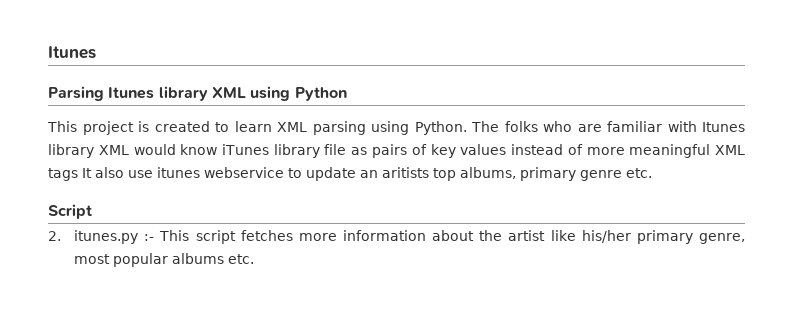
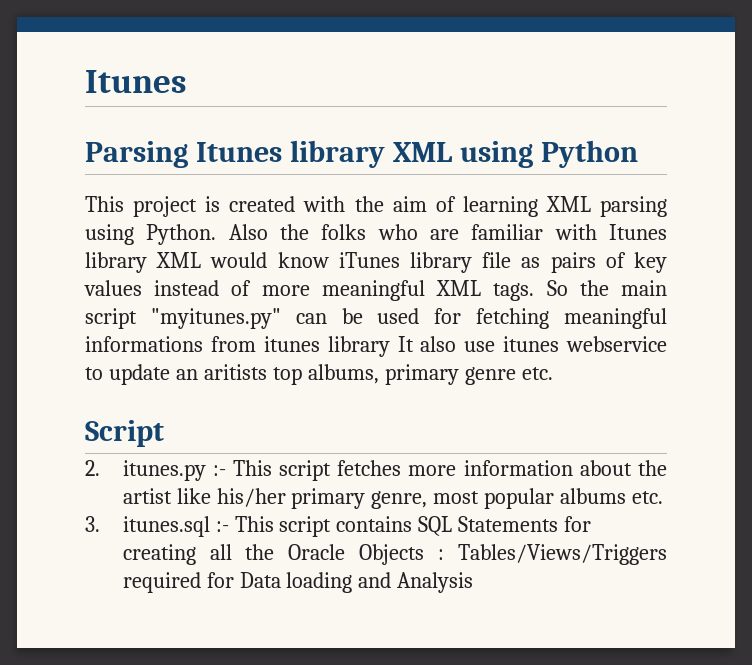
- This project is created to learn XML parsing using Python.
+ This project is created with the aim of learning XML parsing using Python.
- The folks who are familiar with Itunes library XML would know iTunes library file as pairs of key values instead of more meaningful XML tags It also use itunes webservice to update an aritists top albums, primary genre etc.
+ Also the folks who are familiar with Itunes library XML would know iTunes library file as pairs of key values instead of more meaningful XML tags. So the main script "myitunes.py" can be used for fetching meaningful informations from itunes library It also use itunes webservice to update an aritists top albums, primary genre etc.
+ 3. itunes.sql :- This script contains SQL Statements for creating all the Oracle Objects : Tables/Views/Triggers required for Data loading and Analysis

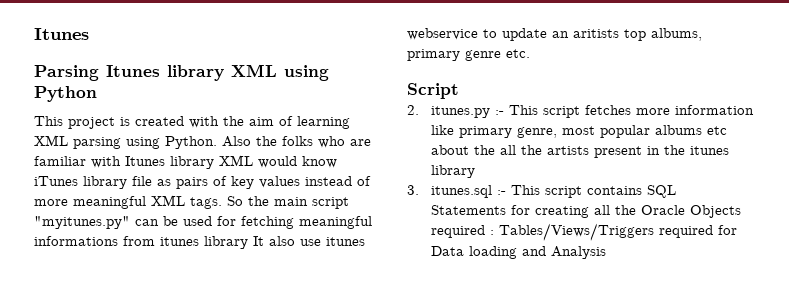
- 2. itunes.py :- This script fetches more information about the artist like his/her primary genre, most popular albums etc.
+ 2. itunes.py :- This script fetches more information like primary genre, most popular albums etc about the all the artists present in the itunes library
- 3. itunes.sql :- This script contains SQL Statements for creating all the Oracle Objects : Tables/Views/Triggers required for Data loading and Analysis
+ 3. itunes.sql :- This script contains SQL Statements for creating all the Oracle Objects required : Tables/Views/Triggers required for Data loading and Analysis

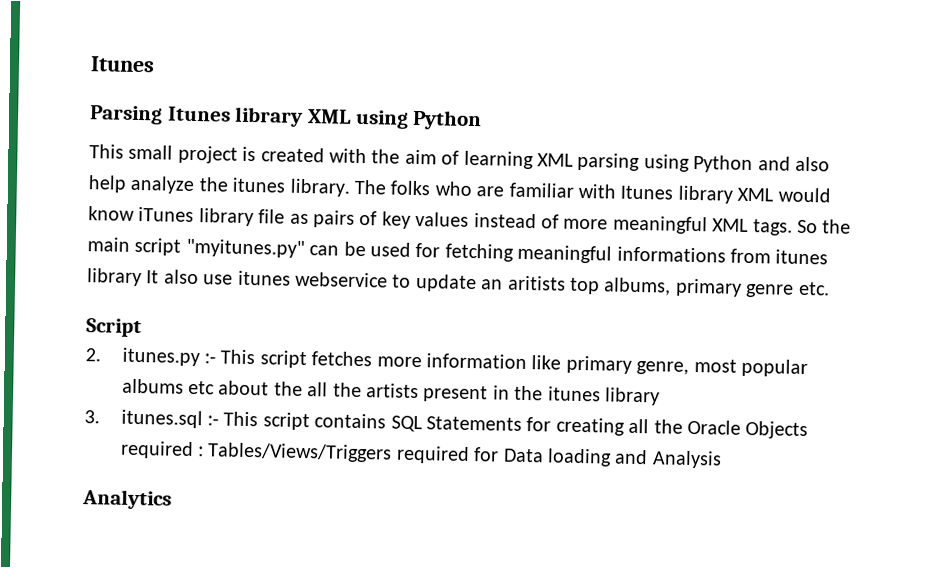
- This project is created with the aim of learning XML parsing using Python. Also the folks who are familiar with Itunes library XML would know iTunes library file as pairs of key values instead of more meaningful XML tags.
+ This small project is created with the aim of learning XML parsing using Python and also help analyze the itunes library. The folks who are familiar with Itunes library XML would know iTunes library file as pairs of key values instead of more meaningful XML tags.
+ Analytics

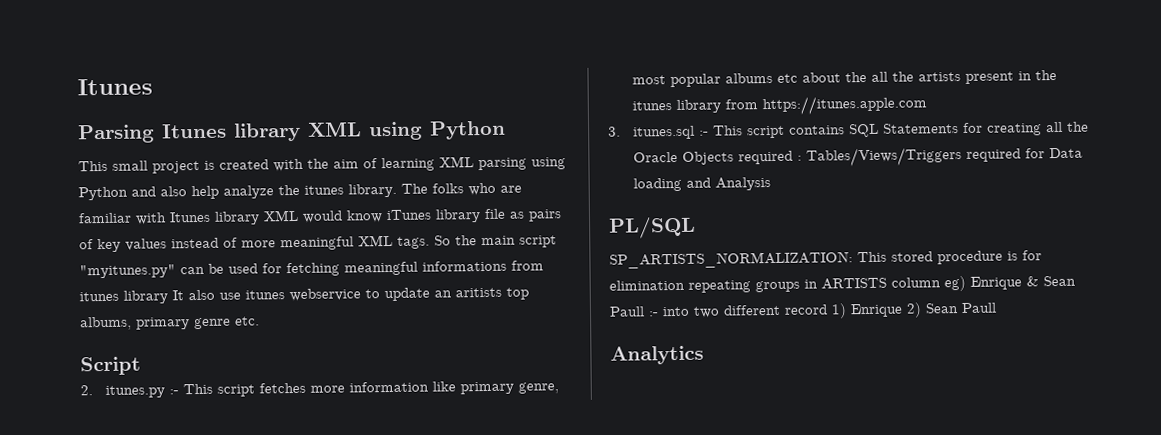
- 2. itunes.py :- This script fetches more information like primary genre, most popular albums etc about the all the artists present in the itunes library
+ 2. itunes.py :- This script fetches more information like primary genre, most popular albums etc about the all the artists present in the itunes library from https://itunes.apple.com
+ PL/SQL
+ SP_ARTISTS_NORMALIZATION: This stored procedure is for elimination repeating groups in ARTISTS column eg) Enrique & Sean Paull :- into two different record 1) Enrique 2) Sean Paull

